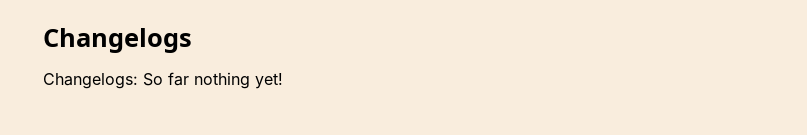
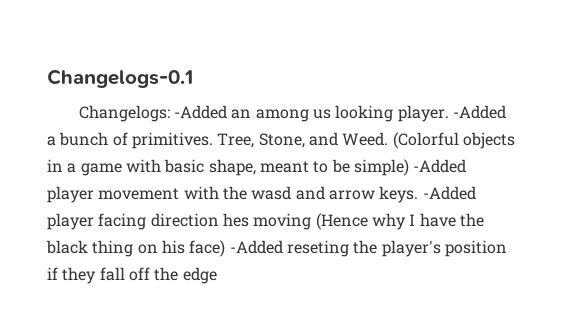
- Changelogs
+ Changelogs-0.1
- Changelogs: So far nothing yet!
+ Changelogs: -Added an among us looking player. -Added a bunch of primitives. Tree, Stone, and Weed. (Colorful objects in a game with basic shape, meant to be simple) -Added player movement with the wasd and arrow keys. -Added player facing direction hes moving (Hence why I have the black thing on his face) -Added reseting the player's position if they fall off the edge

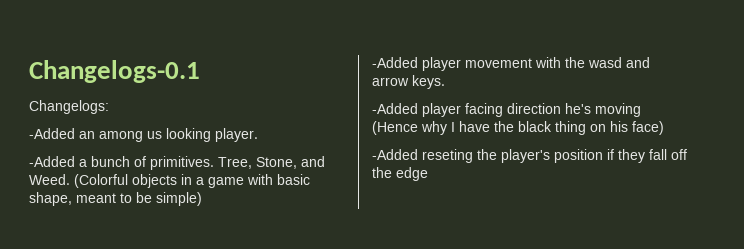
- Changelogs: -Added an among us looking player. -Added a bunch of primitives.
+ Changelogs:
+ -Added an among us looking player.
+ -Added a bunch of primitives.
- (Colorful objects in a game with basic shape, meant to be simple) -Added player movement with the wasd and arrow keys. -Added player facing direction hes moving (Hence why I have the black thing on his face) -Added reseting the player's position if they fall off the edge
+ (Colorful objects in a game with basic shape, meant to be simple)
+ -Added player movement with the wasd and arrow keys.
+ -Added player facing direction he's moving (Hence why I have the black thing on his face)
+ -Added reseting the player's position if they fall off the edge

